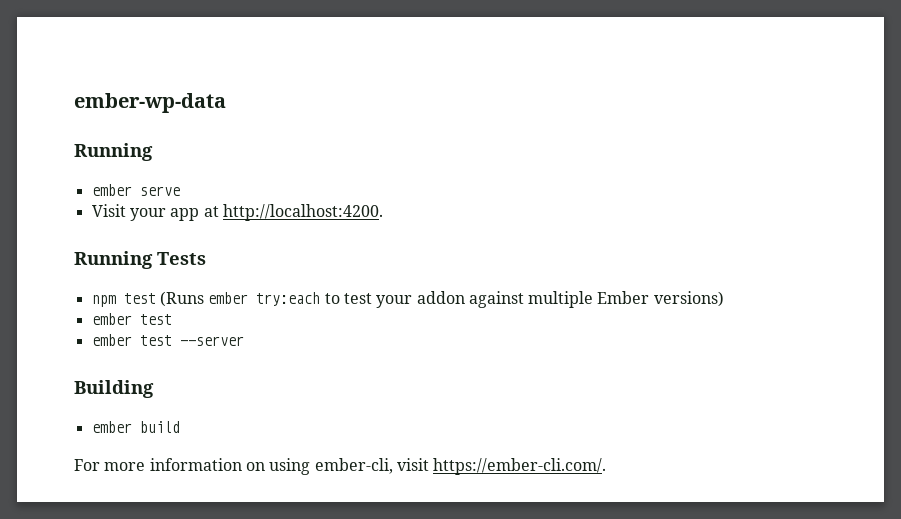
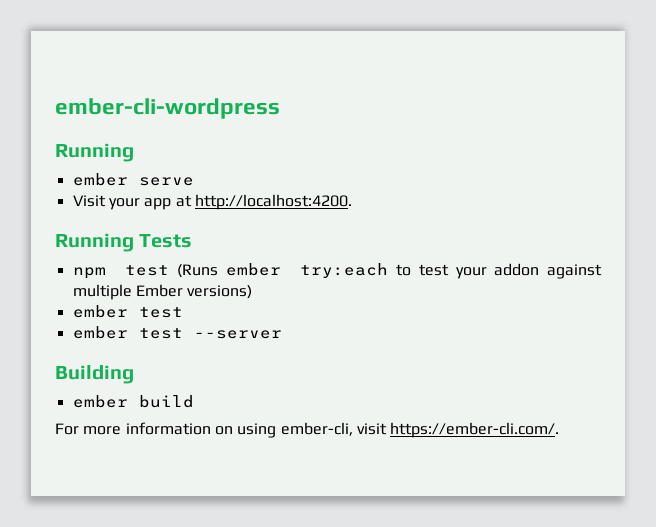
- ember-wp-data
+ ember-cli-wordpress

